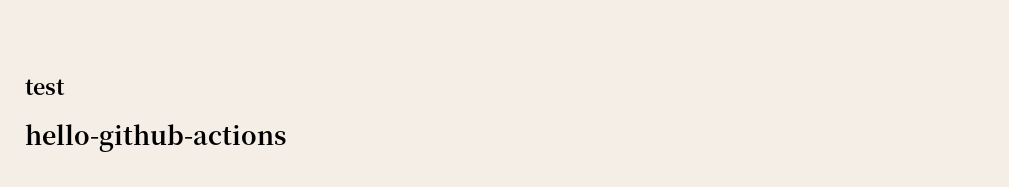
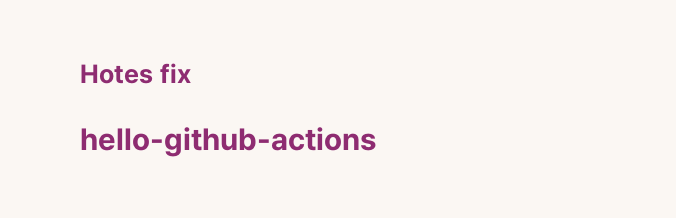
- test
+ Hotes fix

